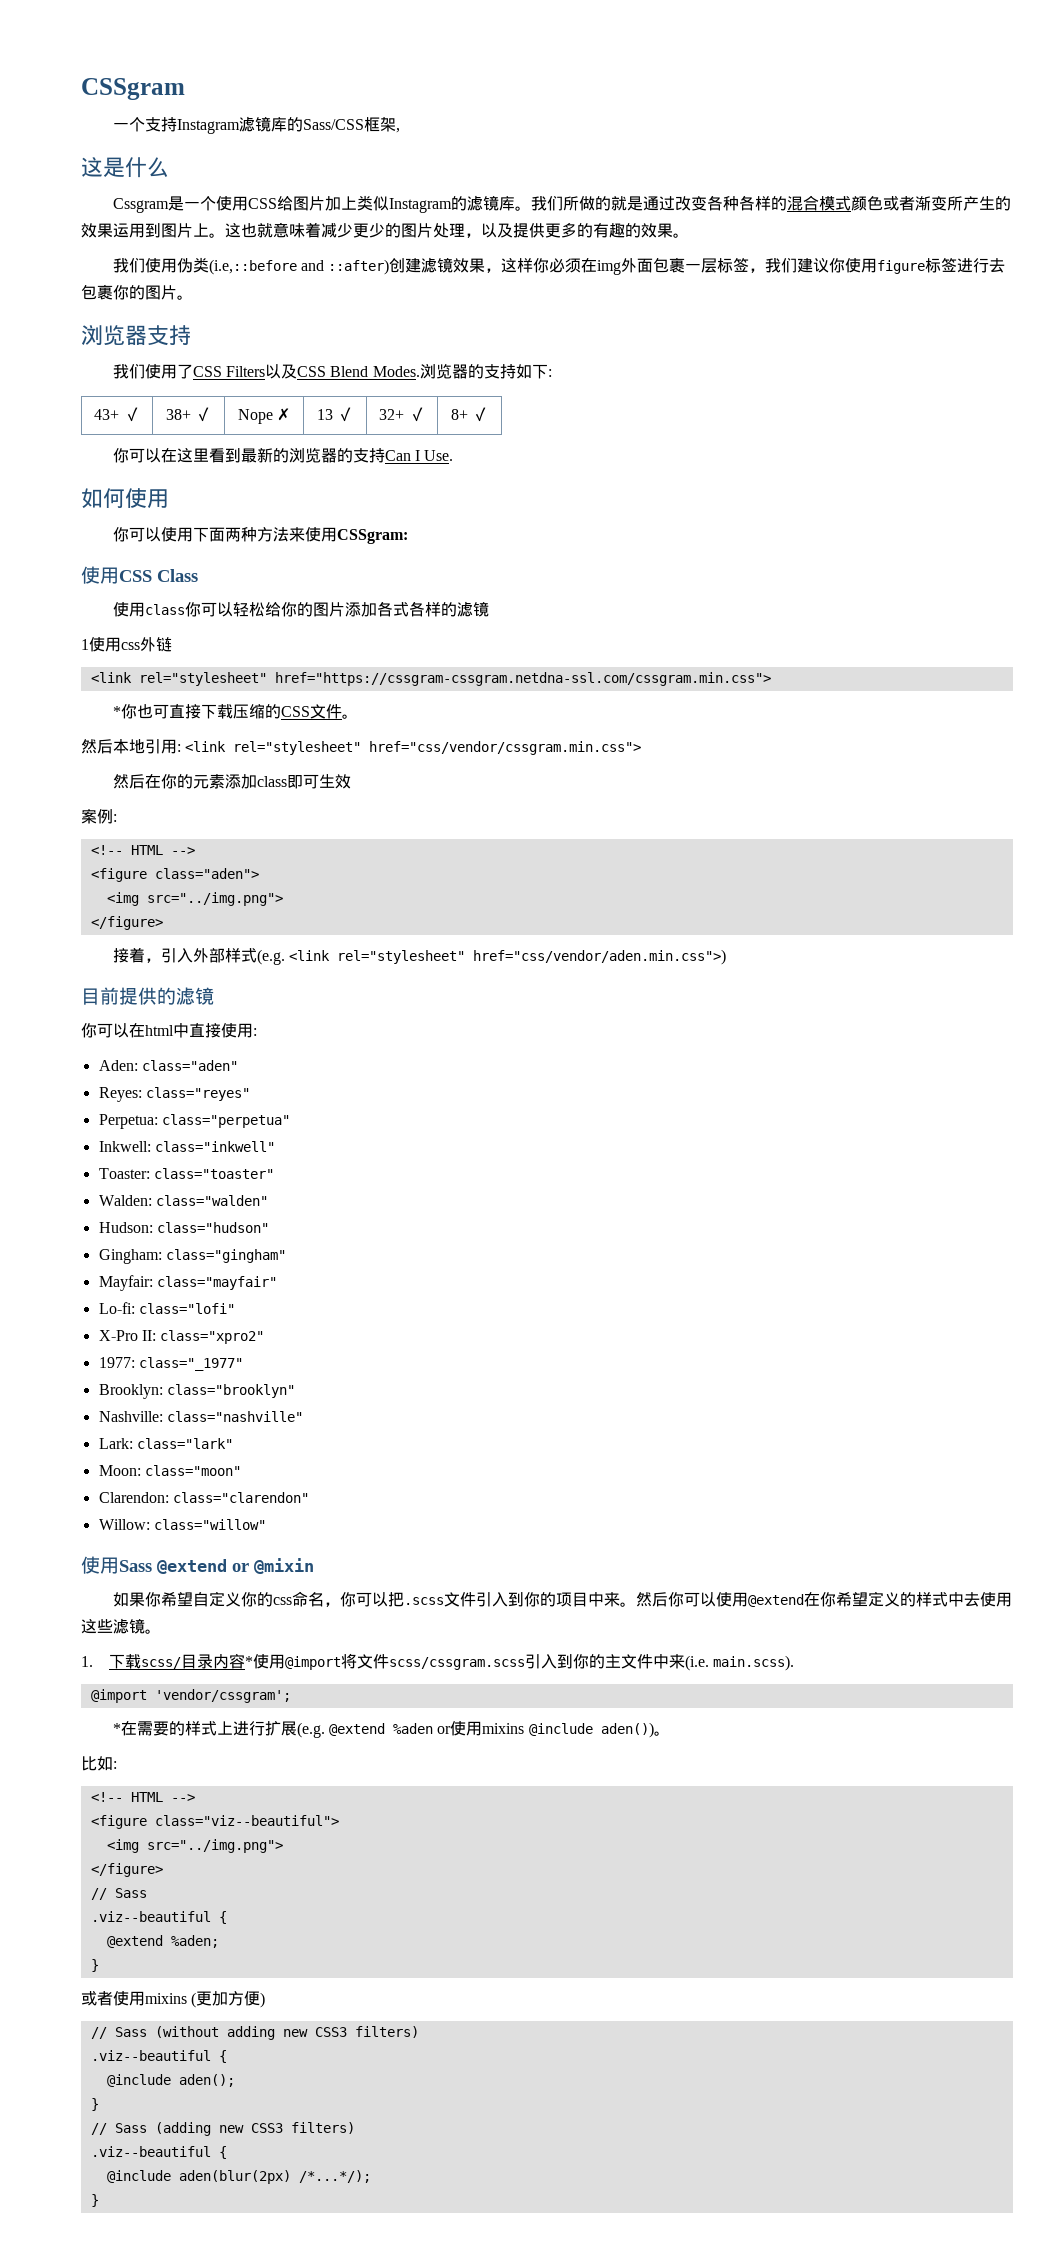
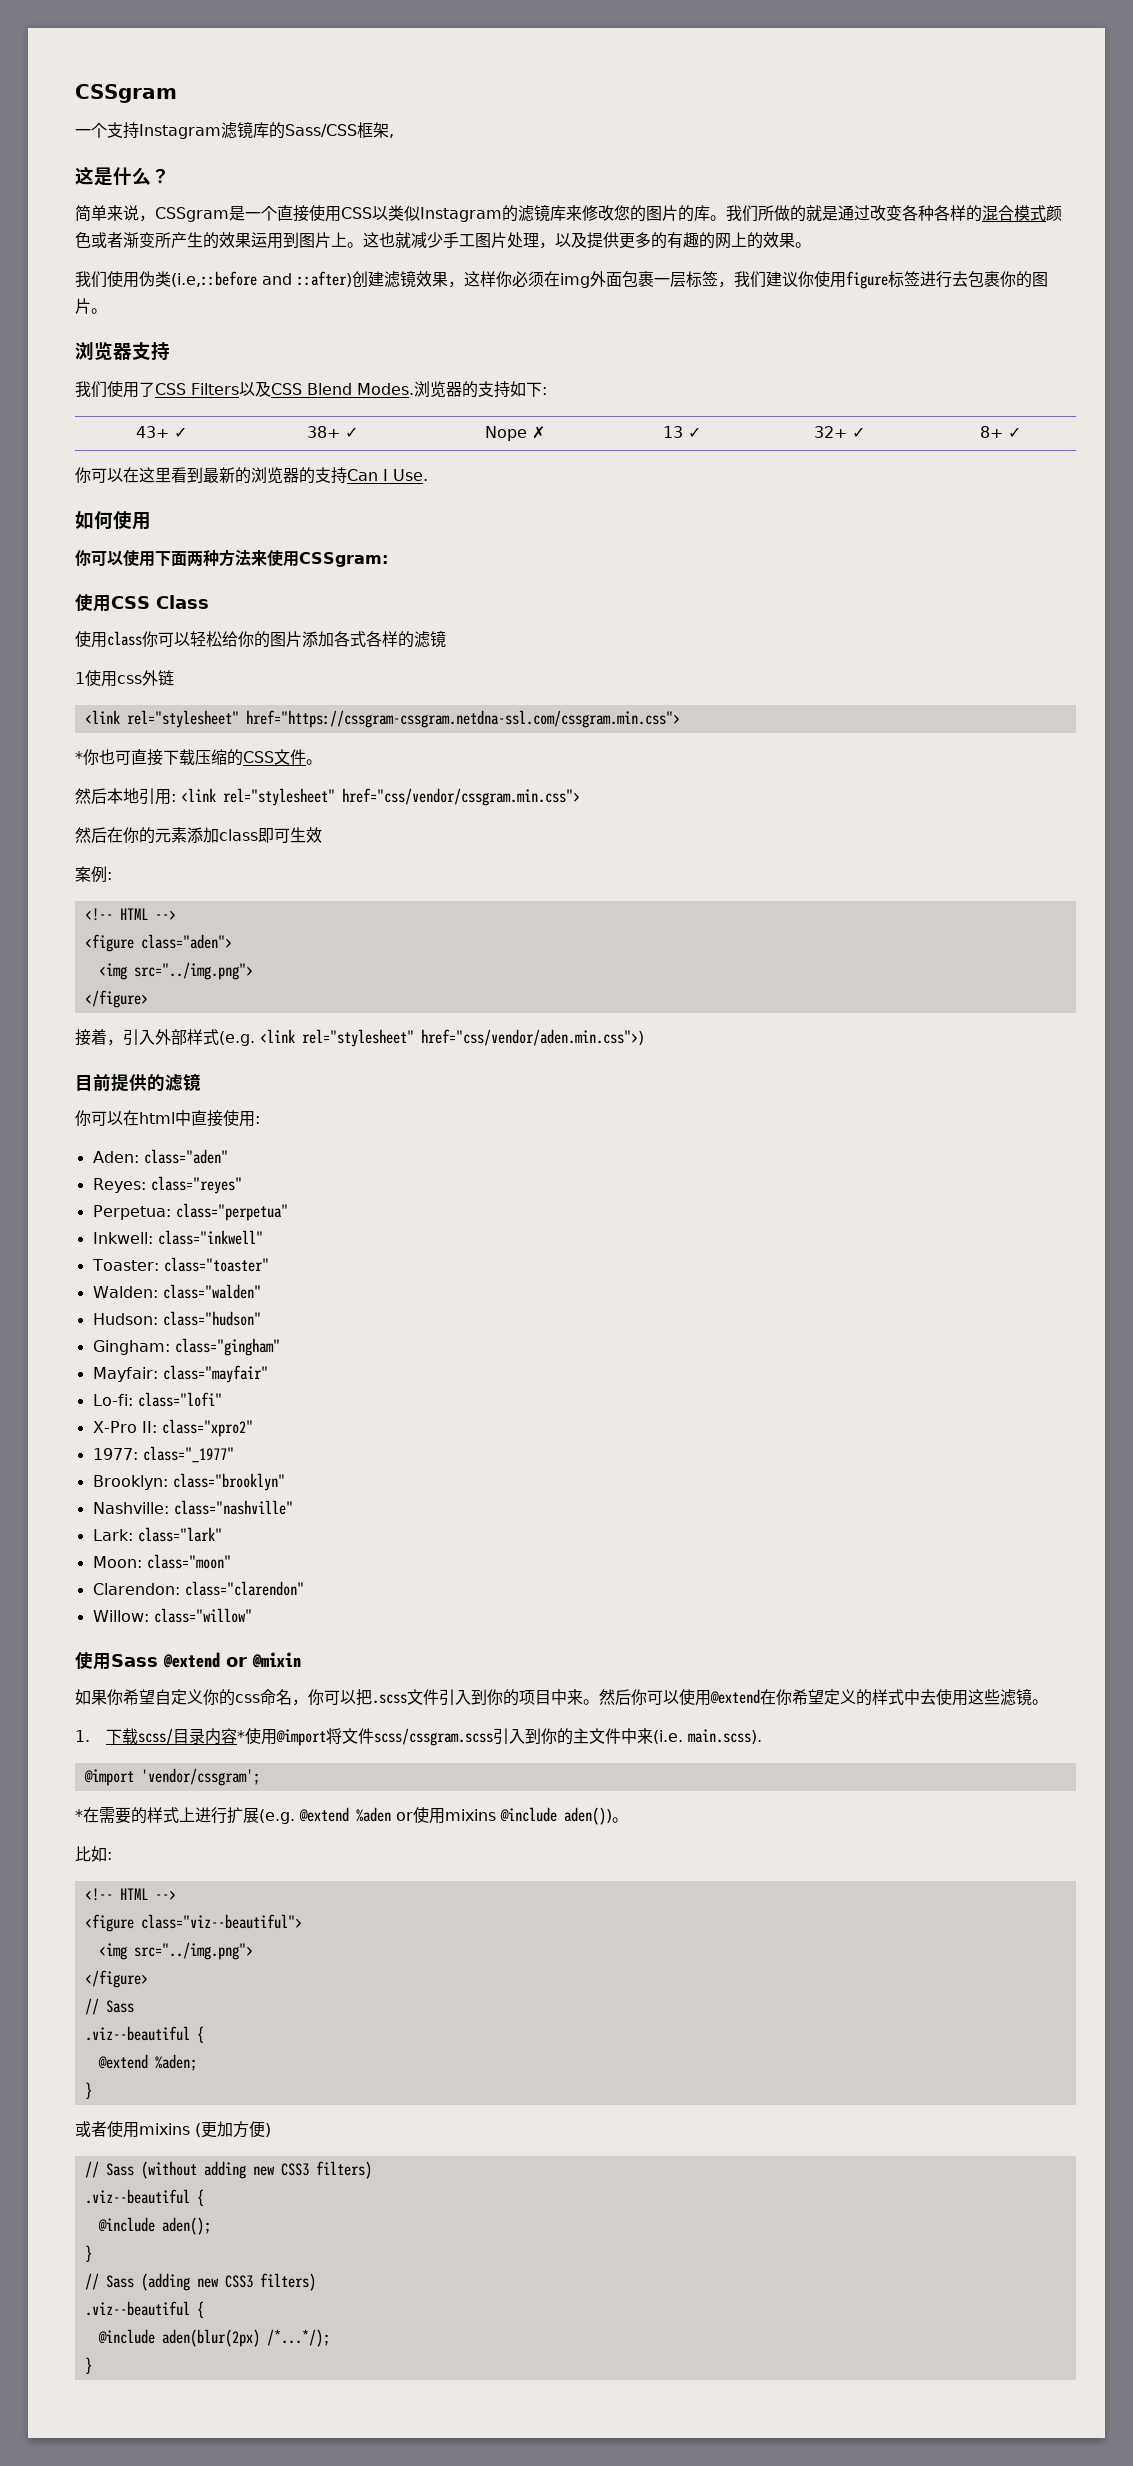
- 这是什么
- Cssgram是一个使用CSS给图片加上类似Instagram的滤镜库。
+ 这是什么？
+ 简单来说，CSSgram是一个直接使用CSS以类似Instagram的滤镜库来修改您的图片的库。
- 这也就意味着减少更少的图片处理，以及提供更多的有趣的效果。
+ 这也就减少手工图片处理，以及提供更多的有趣的网上的效果。

